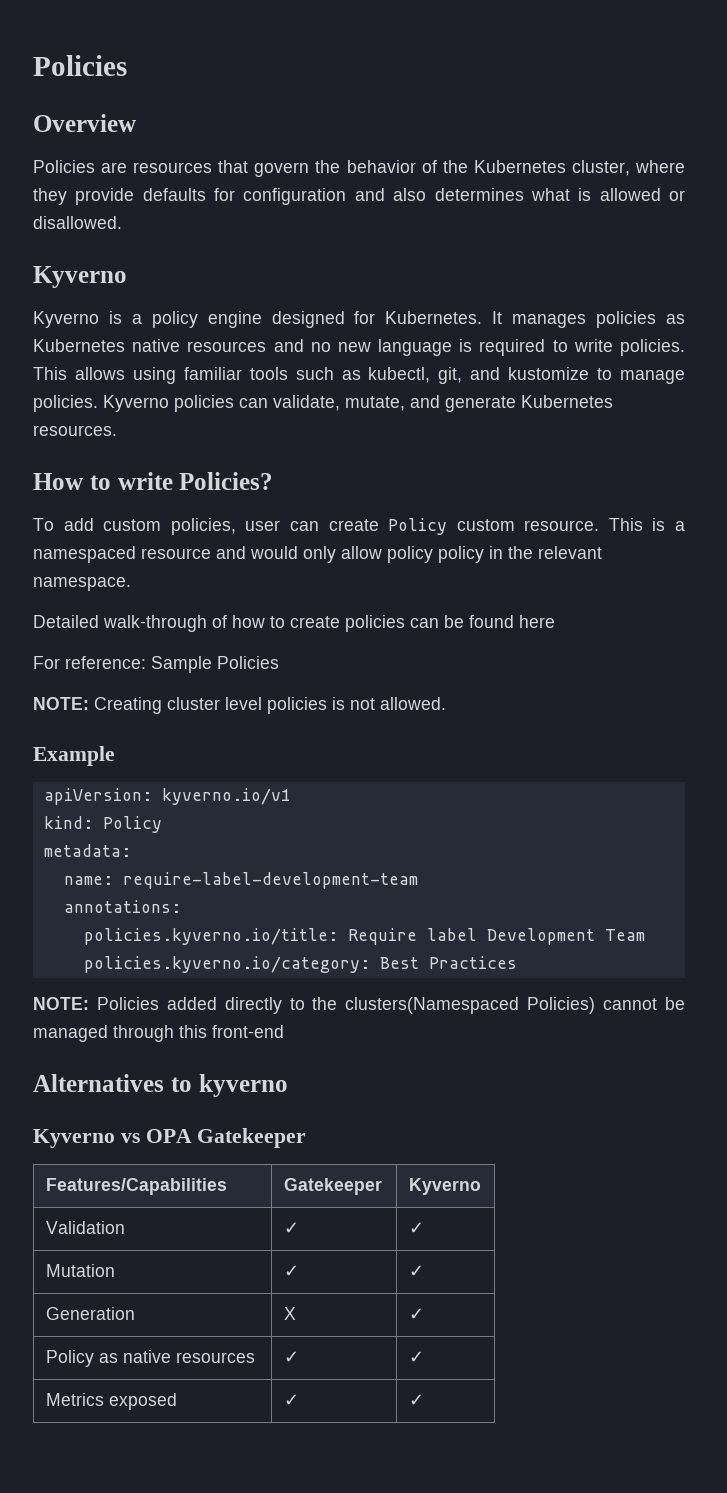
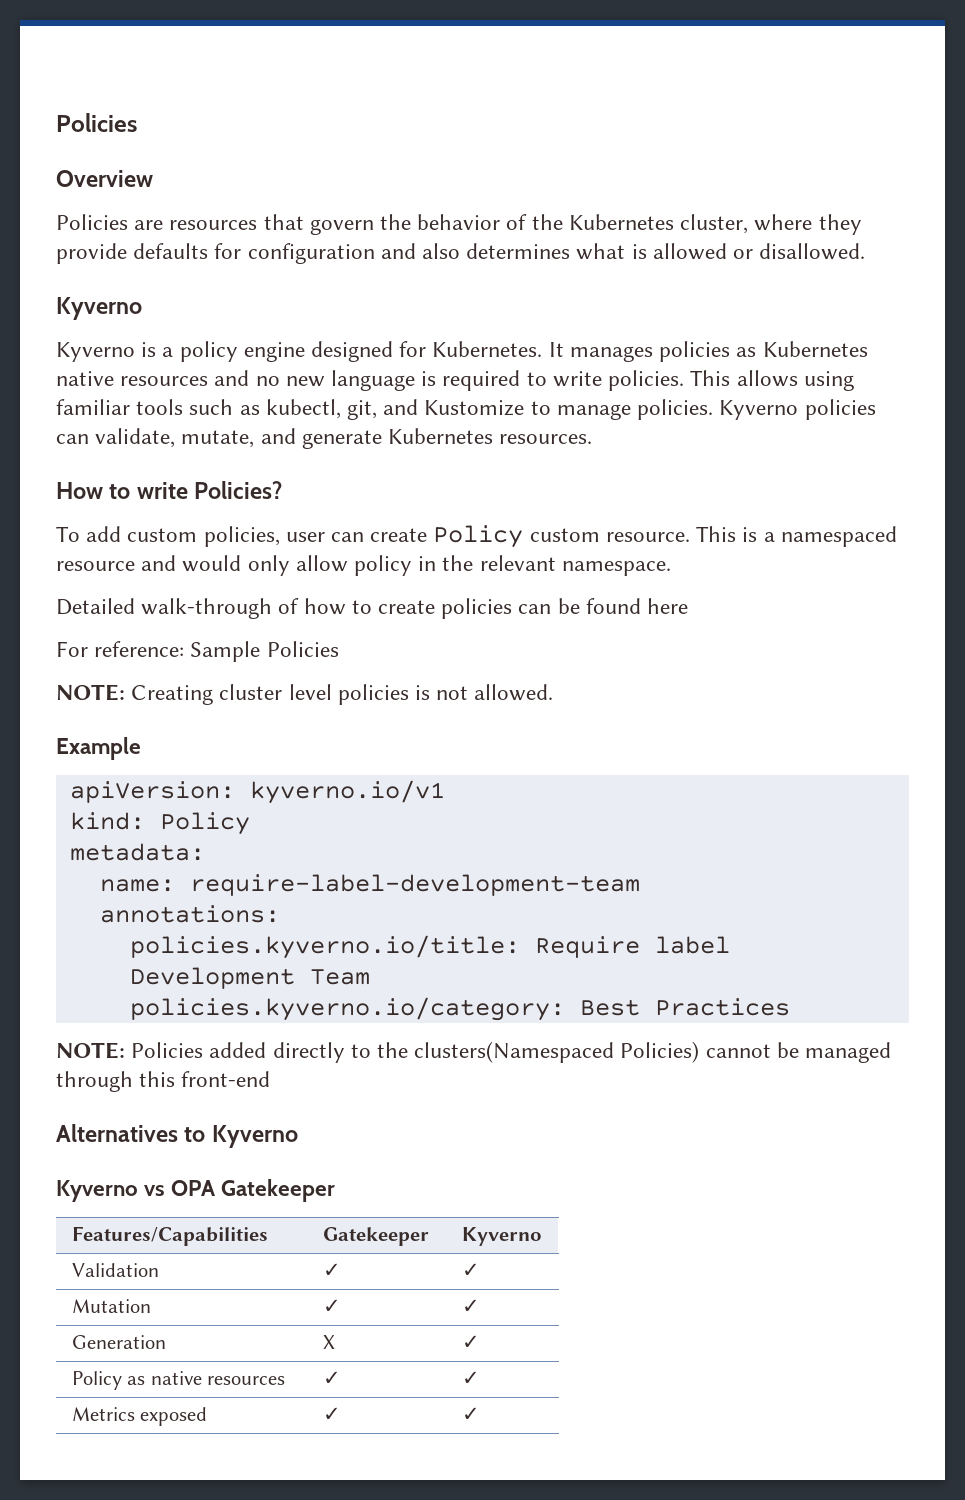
- This allows using familiar tools such as kubectl, git, and kustomize to manage policies.
+ This allows using familiar tools such as kubectl, git, and Kustomize to manage policies.
- This is a namespaced resource and would only allow policy policy in the relevant namespace.
+ This is a namespaced resource and would only allow policy in the relevant namespace.
- Alternatives to kyverno
+ Alternatives to Kyverno

